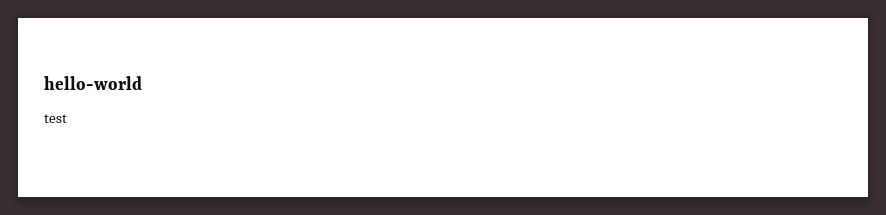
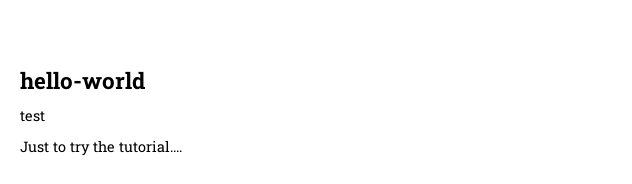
+ Just to try the tutorial....

